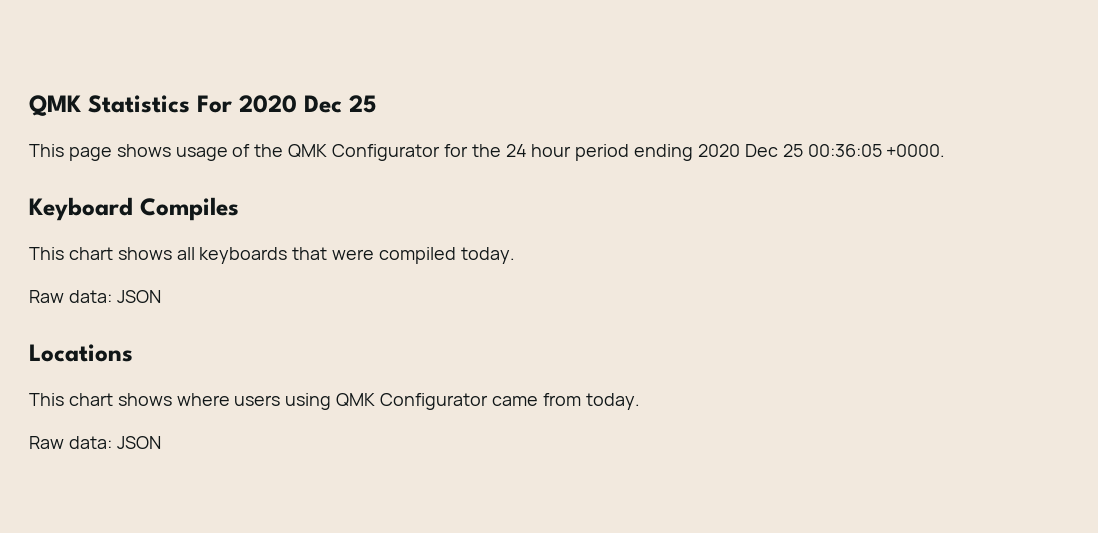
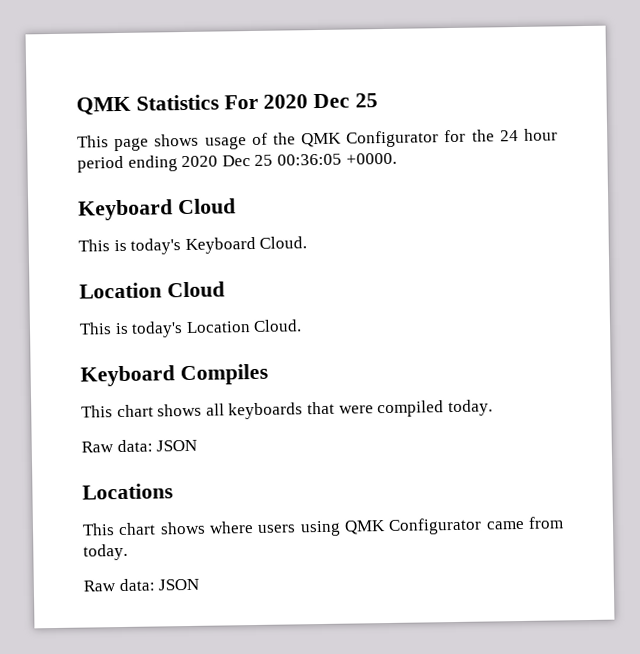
+ Keyboard Cloud
+ This is today's Keyboard Cloud.
+ Location Cloud
+ This is today's Location Cloud.

